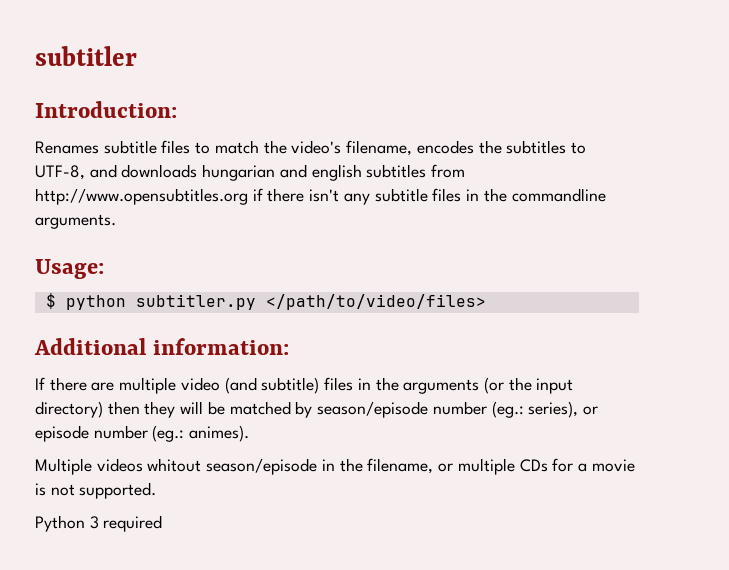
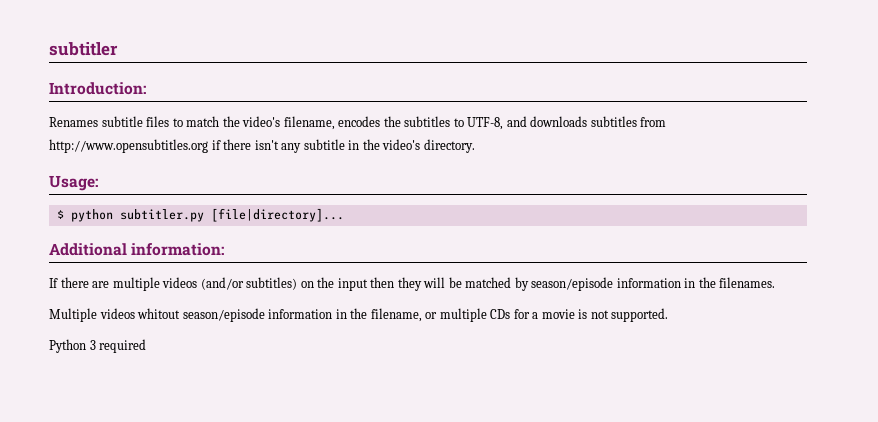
- Renames subtitle files to match the video's filename, encodes the subtitles to UTF-8, and downloads hungarian and english subtitles from http://www.opensubtitles.org if there isn't any subtitle files in the commandline arguments.
+ Renames subtitle files to match the video's filename, encodes the subtitles to UTF-8, and downloads subtitles from http://www.opensubtitles.org if there isn't any subtitle in the video's directory.
- $ python subtitler.py </path/to/video/files>
+ $ python subtitler.py [file|directory]...
- If there are multiple video (and subtitle) files in the arguments (or the input directory) then they will be matched by season/episode number (eg.: series), or episode number (eg.: animes).
+ If there are multiple videos (and/or subtitles) on the input then they will be matched by season/episode information in the filenames.
- Multiple videos whitout season/episode in the filename, or multiple CDs for a movie is not supported.
+ Multiple videos whitout season/episode information in the filename, or multiple CDs for a movie is not supported.

